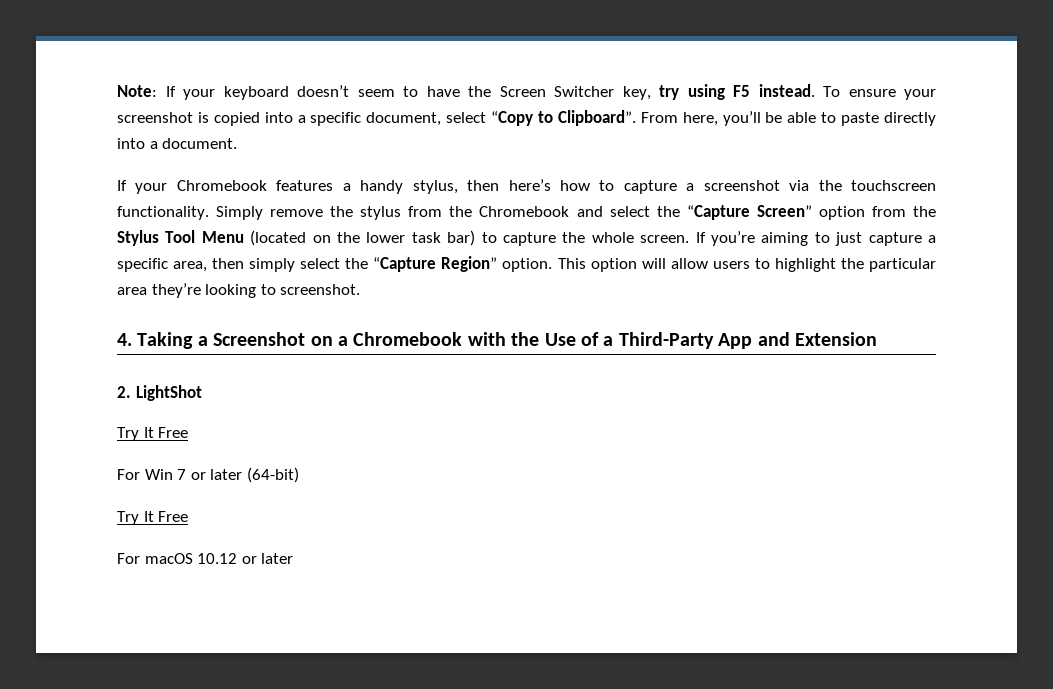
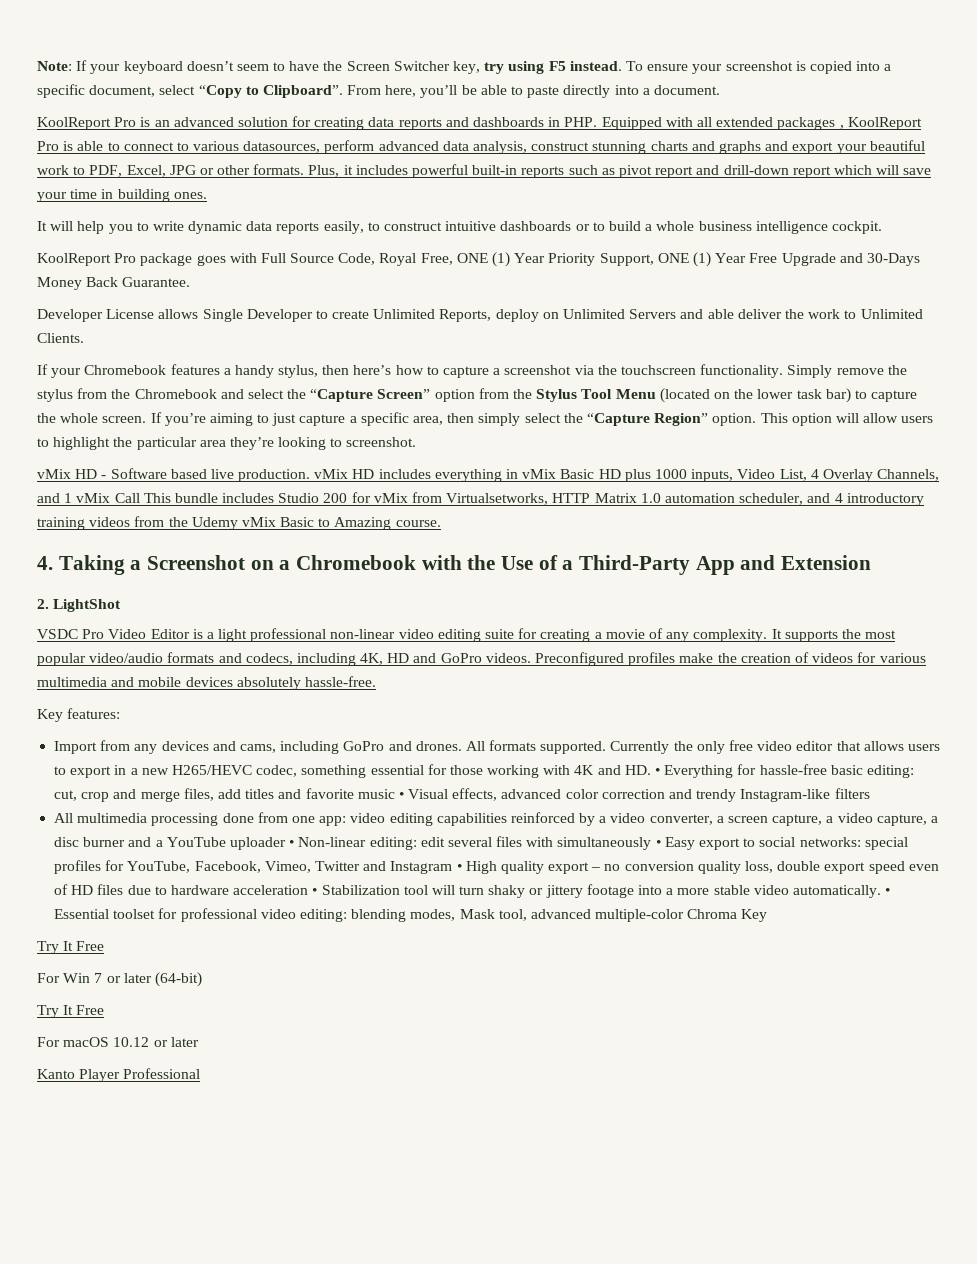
+ KoolReport Pro is an advanced solution for creating data reports and dashboards in PHP. Equipped with all extended packages , KoolReport Pro is able to connect to various datasources, perform advanced data analysis, construct stunning charts and graphs and export your beautiful work to PDF, Excel, JPG or other formats. Plus, it includes powerful built-in reports such as pivot report and drill-down report which will save your time in building ones.
+ It will help you to write dynamic data reports easily, to construct intuitive dashboards or to build a whole business intelligence cockpit.
+ KoolReport Pro package goes with Full Source Code, Royal Free, ONE (1) Year Priority Support, ONE (1) Year Free Upgrade and 30-Days Money Back Guarantee.
+ Developer License allows Single Developer to create Unlimited Reports, deploy on Unlimited Servers and able deliver the work to Unlimited Clients.
+ vMix HD - Software based live production. vMix HD includes everything in vMix Basic HD plus 1000 inputs, Video List, 4 Overlay Channels, and 1 vMix Call This bundle includes Studio 200 for vMix from Virtualsetworks, HTTP Matrix 1.0 automation scheduler, and 4 introductory training videos from the Udemy vMix Basic to Amazing course.
+ VSDC Pro Video Editor is a light professional non-linear video editing suite for creating a movie of any complexity. It supports the most popular video/audio formats and codecs, including 4K, HD and GoPro videos. Preconfigured profiles make the creation of videos for various multimedia and mobile devices absolutely hassle-free.
+ Key features:
+ Import from any devices and cams, including GoPro and drones. All formats supported. Сurrently the only free video editor that allows users to export in a new H265/HEVC codec, something essential for those working with 4K and HD. • Everything for hassle-free basic editing: cut, crop and merge files, add titles and favorite music • Visual effects, advanced color correction and trendy Instagram-like filters
+ All multimedia processing done from one app: video editing capabilities reinforced by a video converter, a screen capture, a video capture, a disc burner and a YouTube uploader • Non-linear editing: edit several files with simultaneously • Easy export to social networks: special profiles for YouTube, Facebook, Vimeo, Twitter and Instagram • High quality export – no conversion quality loss, double export speed even of HD files due to hardware acceleration • Stabilization tool will turn shaky or jittery footage into a more stable video automatically. • Essential toolset for professional video editing: blending modes, Mask tool, advanced multiple-color Chroma Key
+ Kanto Player Professional

